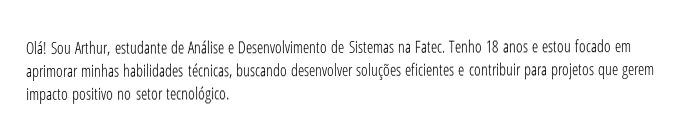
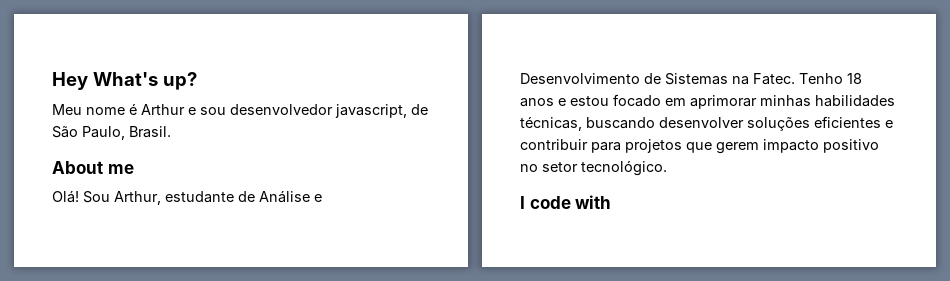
+ Hey What's up?
+ Meu nome é Arthur e sou desenvolvedor javascript, de São Paulo, Brasil.
+ About me
+ I code with

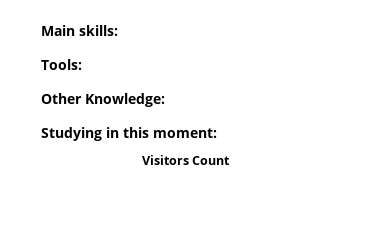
- Hey What's up?
- Meu nome é Arthur e sou desenvolvedor javascript, de São Paulo, Brasil.
- About me
- Olá! Sou Arthur, estudante de Análise e Desenvolvimento de Sistemas na Fatec. Tenho 18 anos e estou focado em aprimorar minhas habilidades técnicas, buscando desenvolver soluções eficientes e contribuir para projetos que gerem impacto positivo no setor tecnológico.
- I code with
+ Main skills:
+ Tools:
+ Other Knowledge:
+ Studying in this moment:
+ Visitors Count

